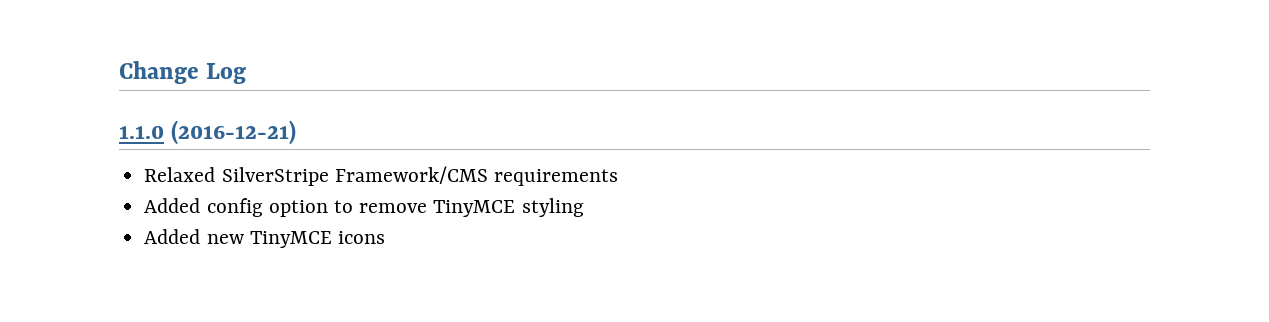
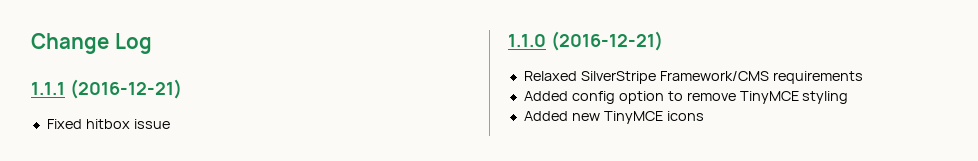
+ 1.1.1 (2016-12-21)
+ Fixed hitbox issue

